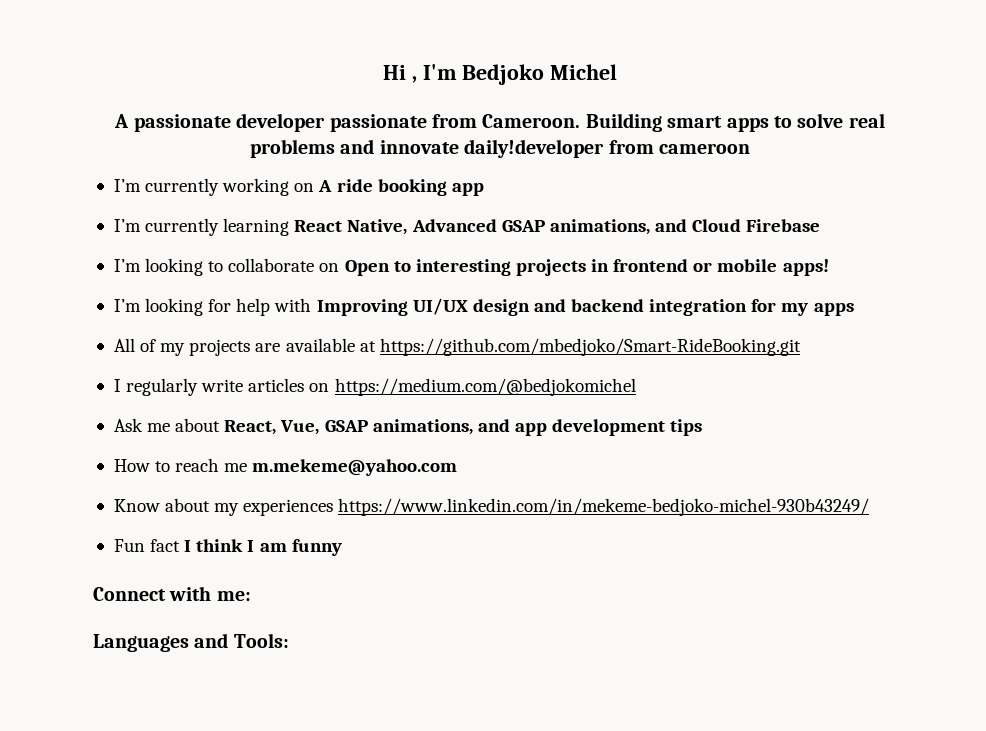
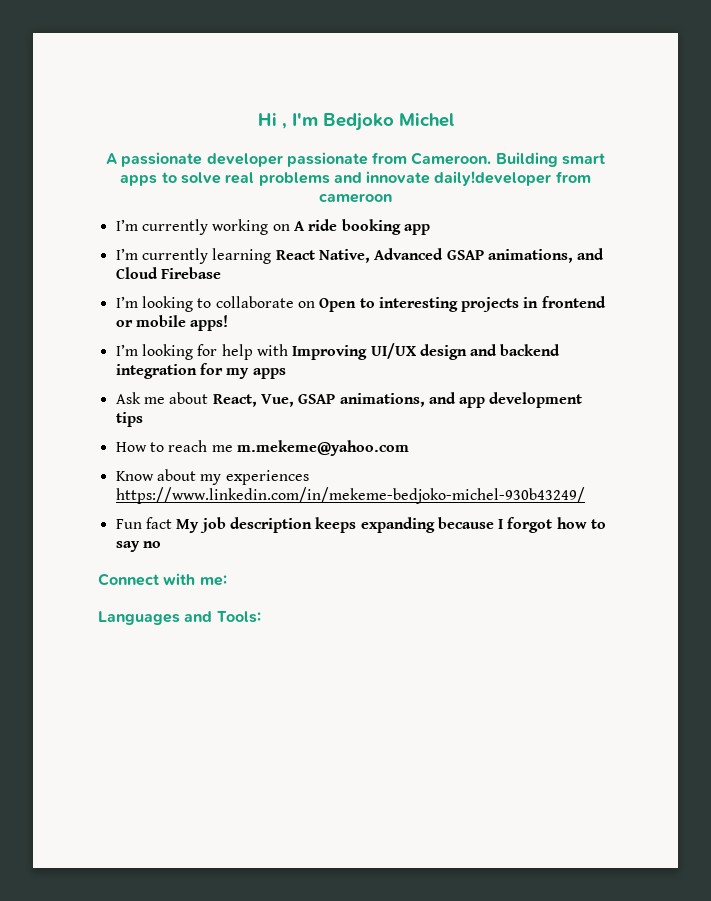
- All of my projects are available at https://github.com/mbedjoko/Smart-RideBooking.git
- I regularly write articles on https://medium.com/@bedjokomichel
- Fun fact I think I am funny
+ Fun fact My job description keeps expanding because I forgot how to say no

